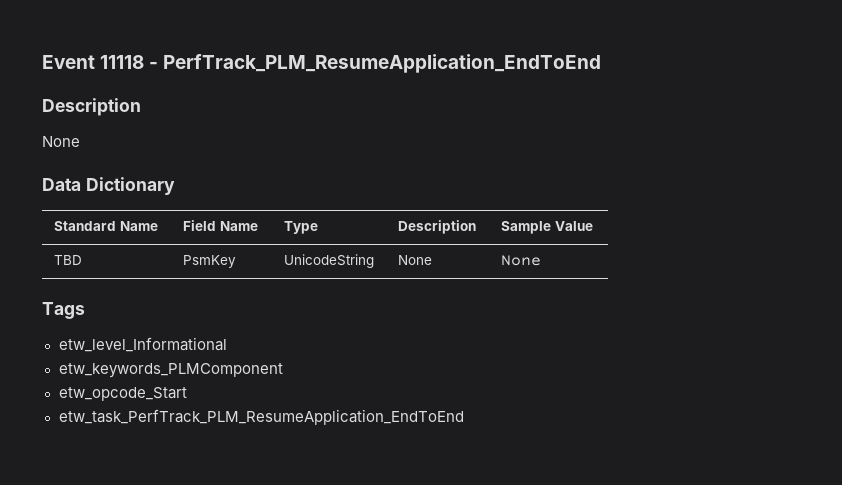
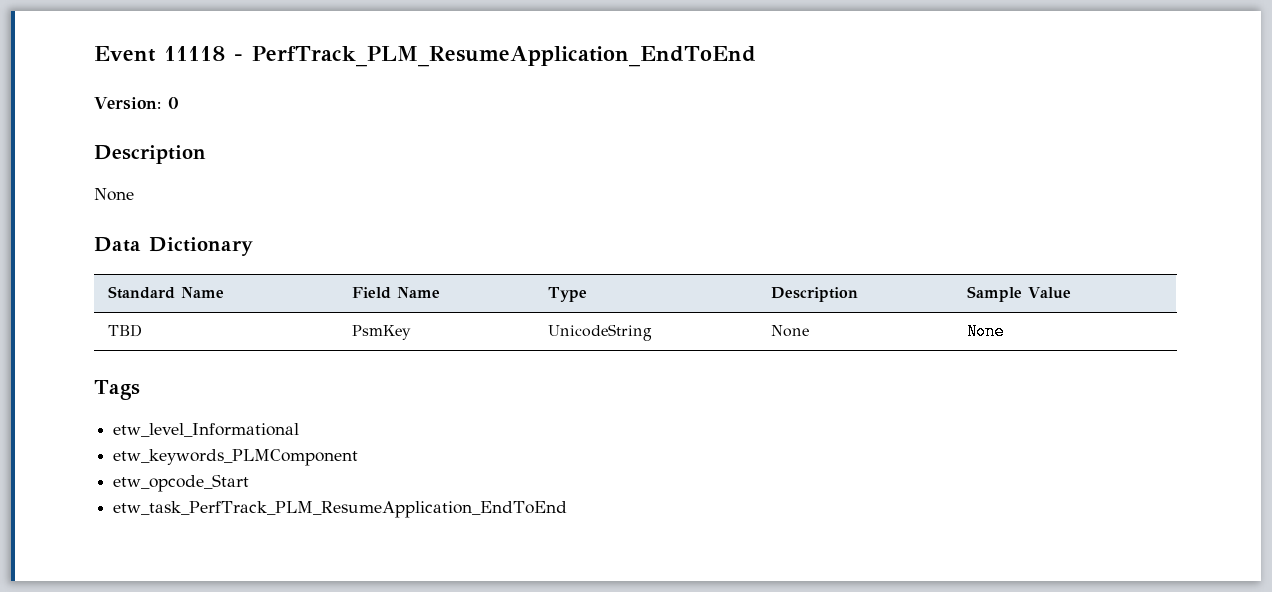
+ Version: 0

